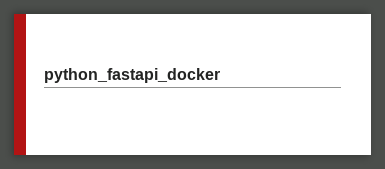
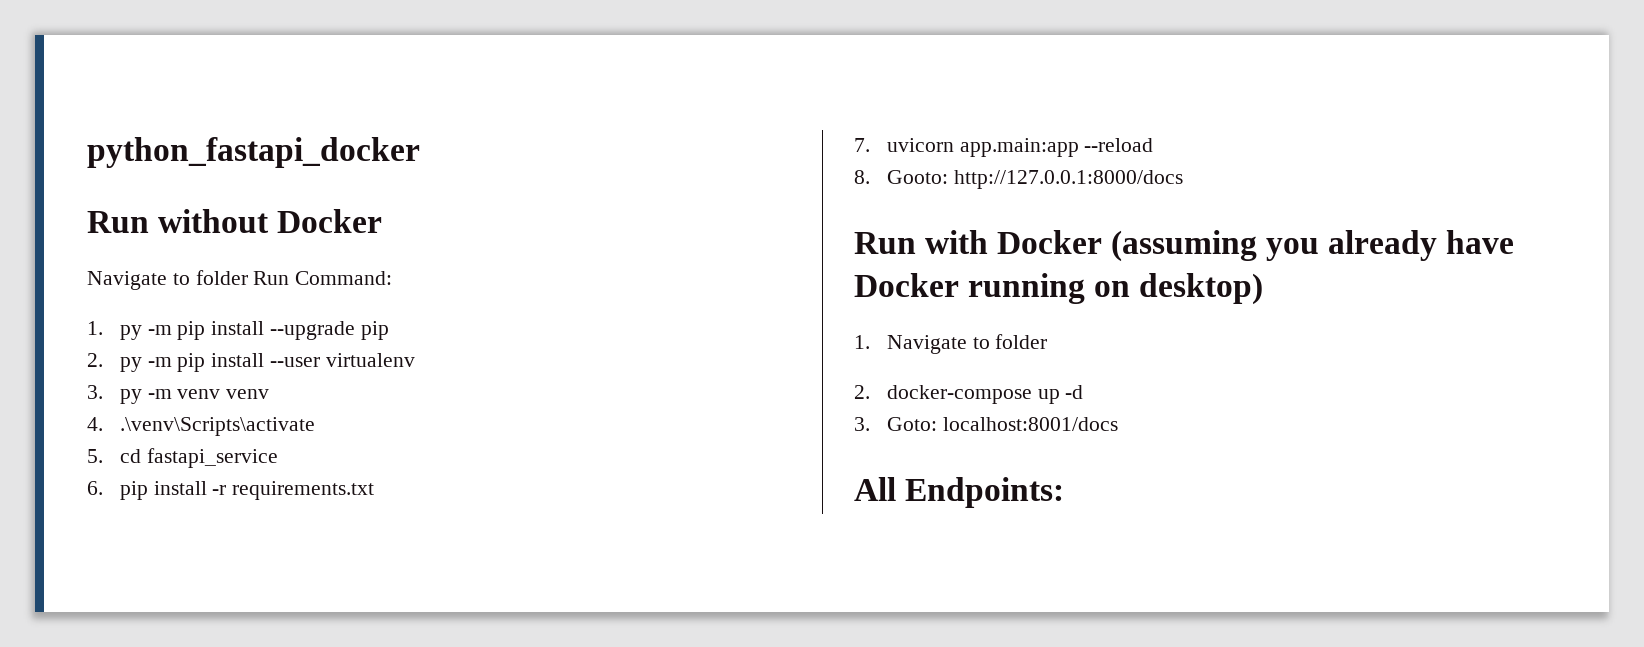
+ Run without Docker
+ Navigate to folder Run Command:
+ 1. py -m pip install --upgrade pip
+ 2. py -m pip install --user virtualenv
+ 3. py -m venv venv
+ 4. .\venv\Scripts\activate
+ 5. cd fastapi_service
+ 6. pip install -r requirements.txt
+ 7. uvicorn app.main:app --reload
+ 8. Gooto: http://127.0.0.1:8000/docs
+ Run with Docker (assuming you already have Docker running on desktop)
+ 1. Navigate to folder
+ 2. docker-compose up -d
+ 3. Goto: localhost:8001/docs
+ All Endpoints:

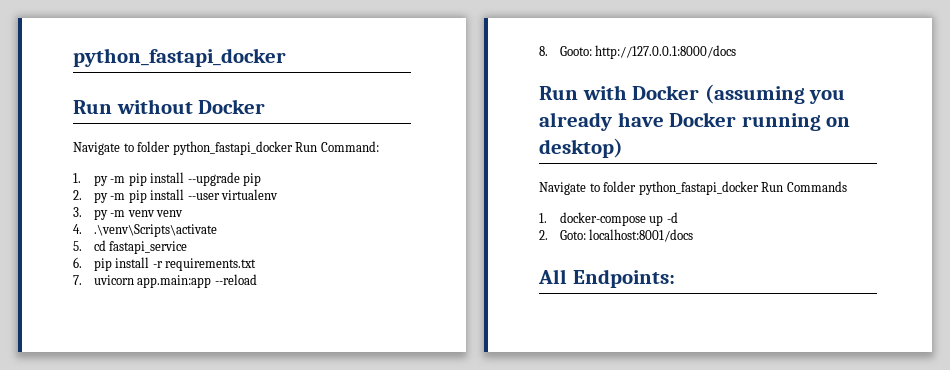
- Navigate to folder Run Command:
+ Navigate to folder python_fastapi_docker Run Command:
- 1. Navigate to folder
- 2. docker-compose up -d
+ Navigate to folder python_fastapi_docker Run Commands
+ 1. docker-compose up -d
- 3. Goto: localhost:8001/docs
+ 2. Goto: localhost:8001/docs

